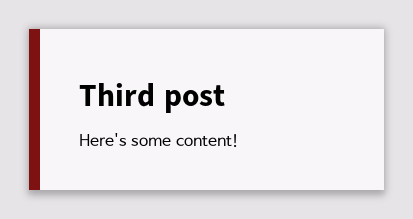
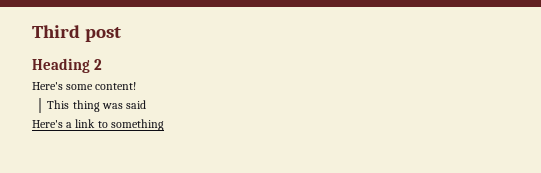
+ Heading 2
+ This thing was said
+ Here's a link to something

